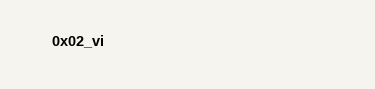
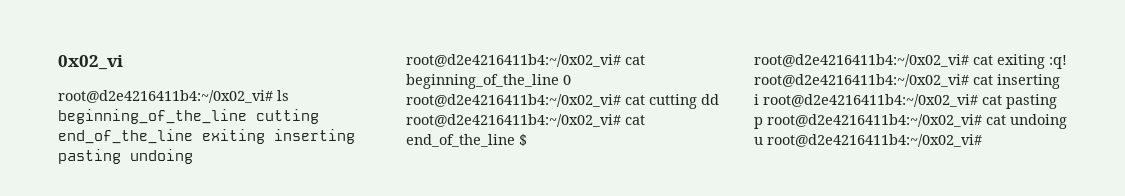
+ root@d2e4216411b4:~/0x02_vi# ls beginning_of_the_line cutting end_of_the_line exiting inserting pasting undoing root@d2e4216411b4:~/0x02_vi# cat beginning_of_the_line 0 root@d2e4216411b4:~/0x02_vi# cat cutting dd root@d2e4216411b4:~/0x02_vi# cat end_of_the_line $ root@d2e4216411b4:~/0x02_vi# cat exiting :q! root@d2e4216411b4:~/0x02_vi# cat inserting i root@d2e4216411b4:~/0x02_vi# cat pasting p root@d2e4216411b4:~/0x02_vi# cat undoing u root@d2e4216411b4:~/0x02_vi#

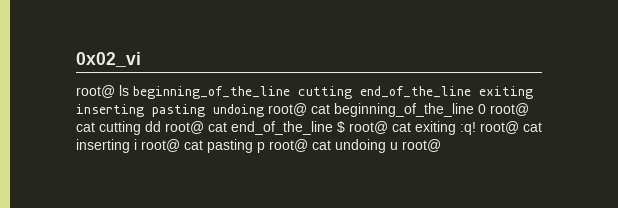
- root@d2e4216411b4:~/0x02_vi# ls beginning_of_the_line cutting end_of_the_line exiting inserting pasting undoing root@d2e4216411b4:~/0x02_vi# cat beginning_of_the_line 0 root@d2e4216411b4:~/0x02_vi# cat cutting dd root@d2e4216411b4:~/0x02_vi# cat end_of_the_line $ root@d2e4216411b4:~/0x02_vi# cat exiting :q! root@d2e4216411b4:~/0x02_vi# cat inserting i root@d2e4216411b4:~/0x02_vi# cat pasting p root@d2e4216411b4:~/0x02_vi# cat undoing u root@d2e4216411b4:~/0x02_vi#
+ root@ ls beginning_of_the_line cutting end_of_the_line exiting inserting pasting undoing root@ cat beginning_of_the_line 0 root@ cat cutting dd root@ cat end_of_the_line $ root@ cat exiting :q! root@ cat inserting i root@ cat pasting p root@ cat undoing u root@

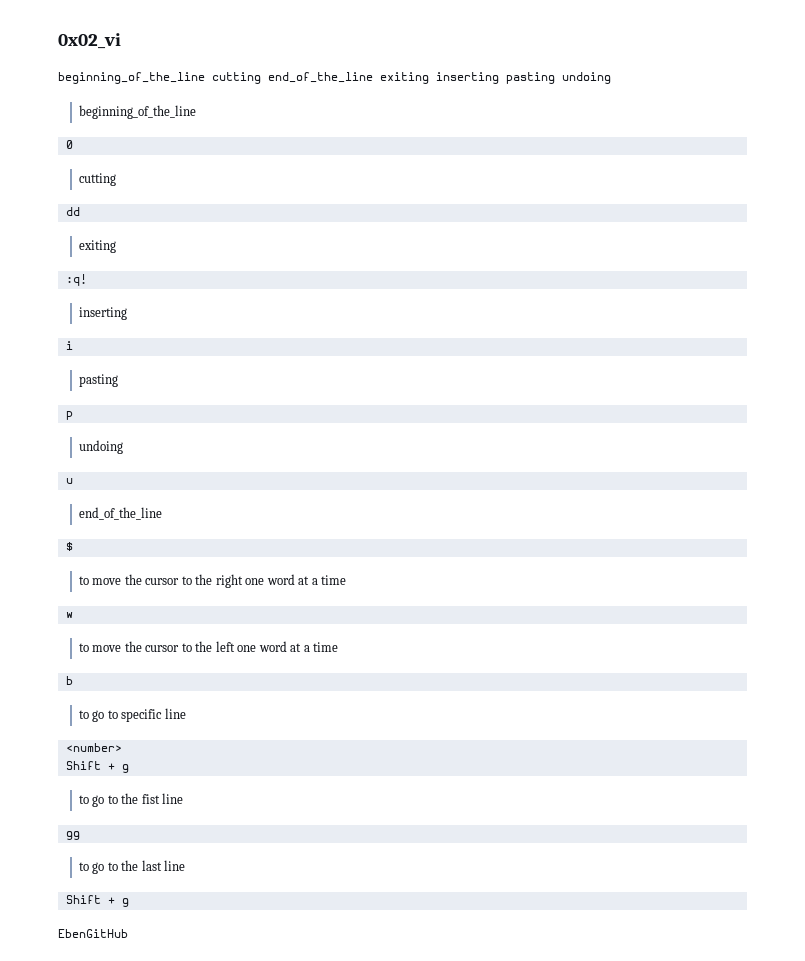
- root@ ls beginning_of_the_line cutting end_of_the_line exiting inserting pasting undoing root@ cat beginning_of_the_line 0 root@ cat cutting dd root@ cat end_of_the_line $ root@ cat exiting :q! root@ cat inserting i root@ cat pasting p root@ cat undoing u root@
+ beginning_of_the_line cutting end_of_the_line exiting inserting pasting undoing
+ beginning_of_the_line
+ 0
+ cutting
+ dd
+ exiting
+ :q!
+ inserting
+ i
+ pasting
+ p
+ undoing
+ u
+ end_of_the_line
+ $
+ to move the cursor to the right one word at a time
+ w
+ to move the cursor to the left one word at a time
+ b
+ to go to specific line
+ <number>
+ Shift + g
+ to go to the fist line
+ gg
+ to go to the last line
+ Shift + g
+ EbenGitHub

